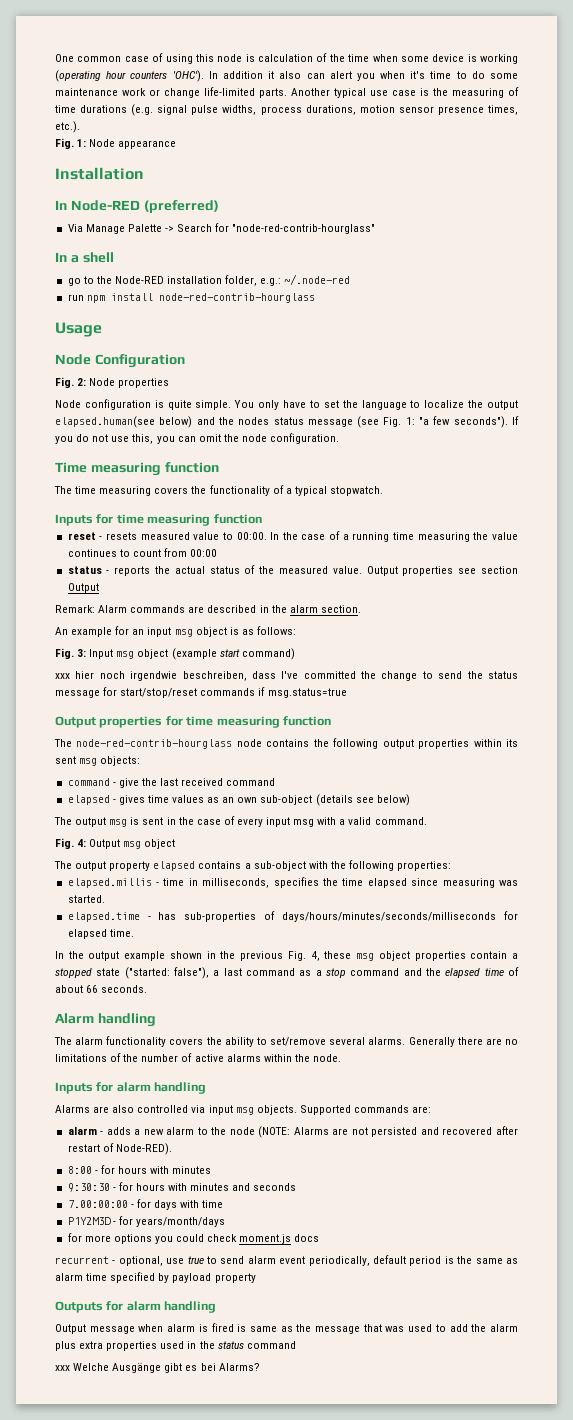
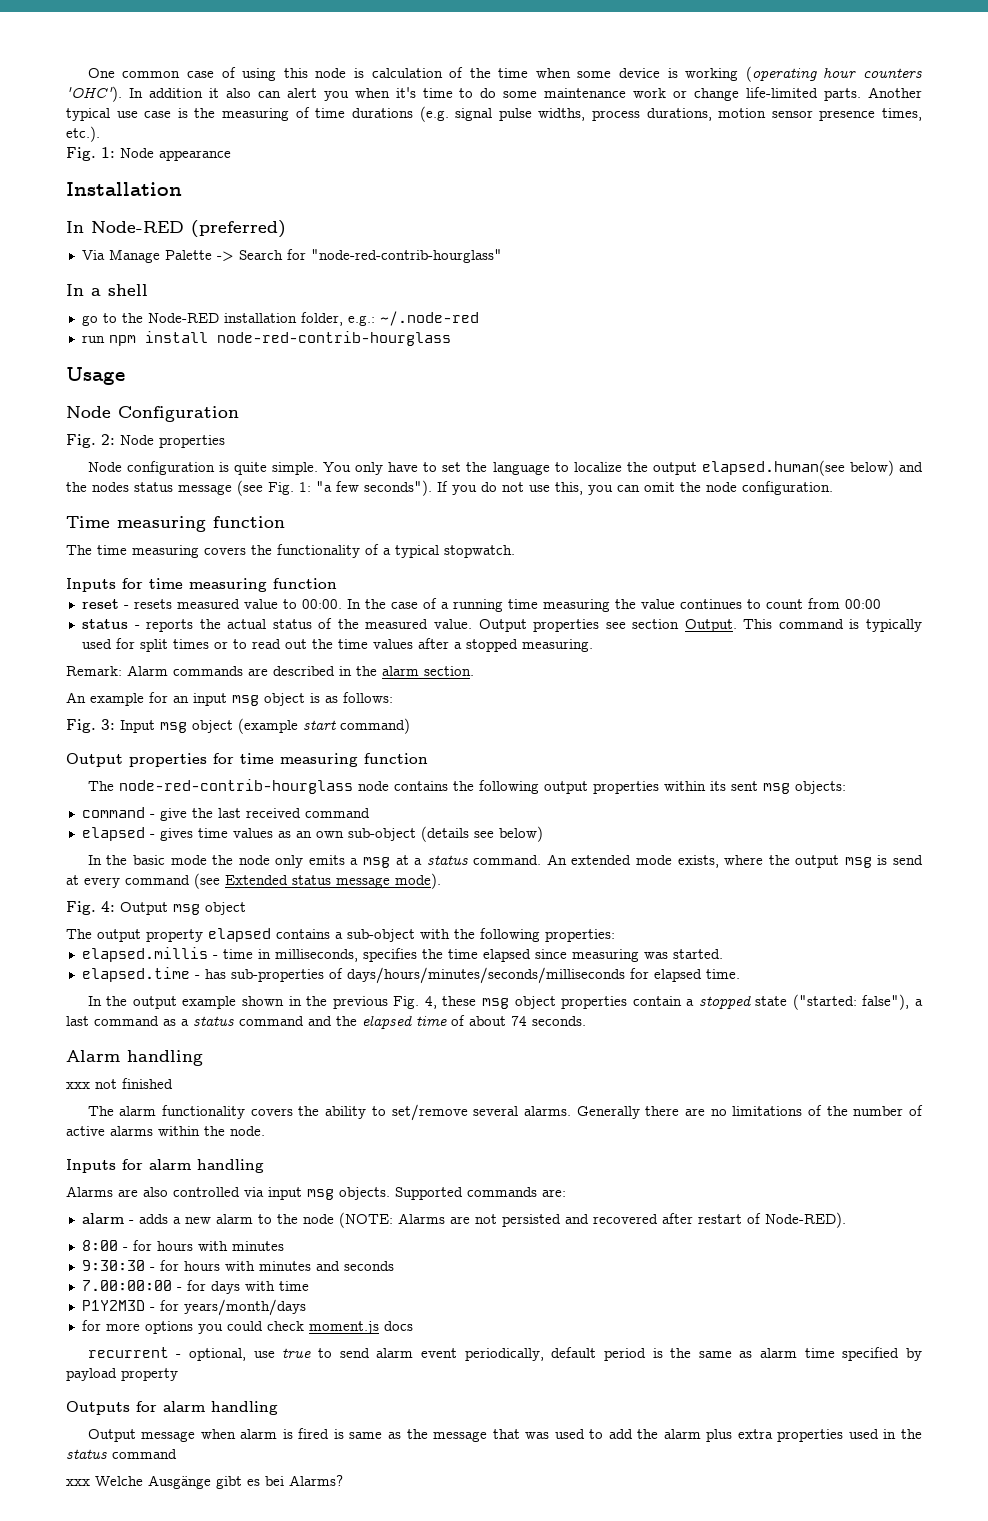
- Output properties see section Output
+ Output properties see section Output. This command is typically used for split times or to read out the time values after a stopped measuring.
- xxx hier noch irgendwie beschreiben, dass I've committed the change to send the status message for start/stop/reset commands if msg.status=true
- The output msg is sent in the case of every input msg with a valid command.
+ In the basic mode the node only emits a msg at a status command. An extended mode exists, where the output msg is send at every command (see Extended status message mode).
- In the output example shown in the previous Fig. 4, these msg object properties contain a stopped state ("started: false"), a last command as a stop command and the elapsed time of about 66 seconds.
+ In the output example shown in the previous Fig. 4, these msg object properties contain a stopped state ("started: false"), a last command as a status command and the elapsed time of about 74 seconds.
+ xxx not finished

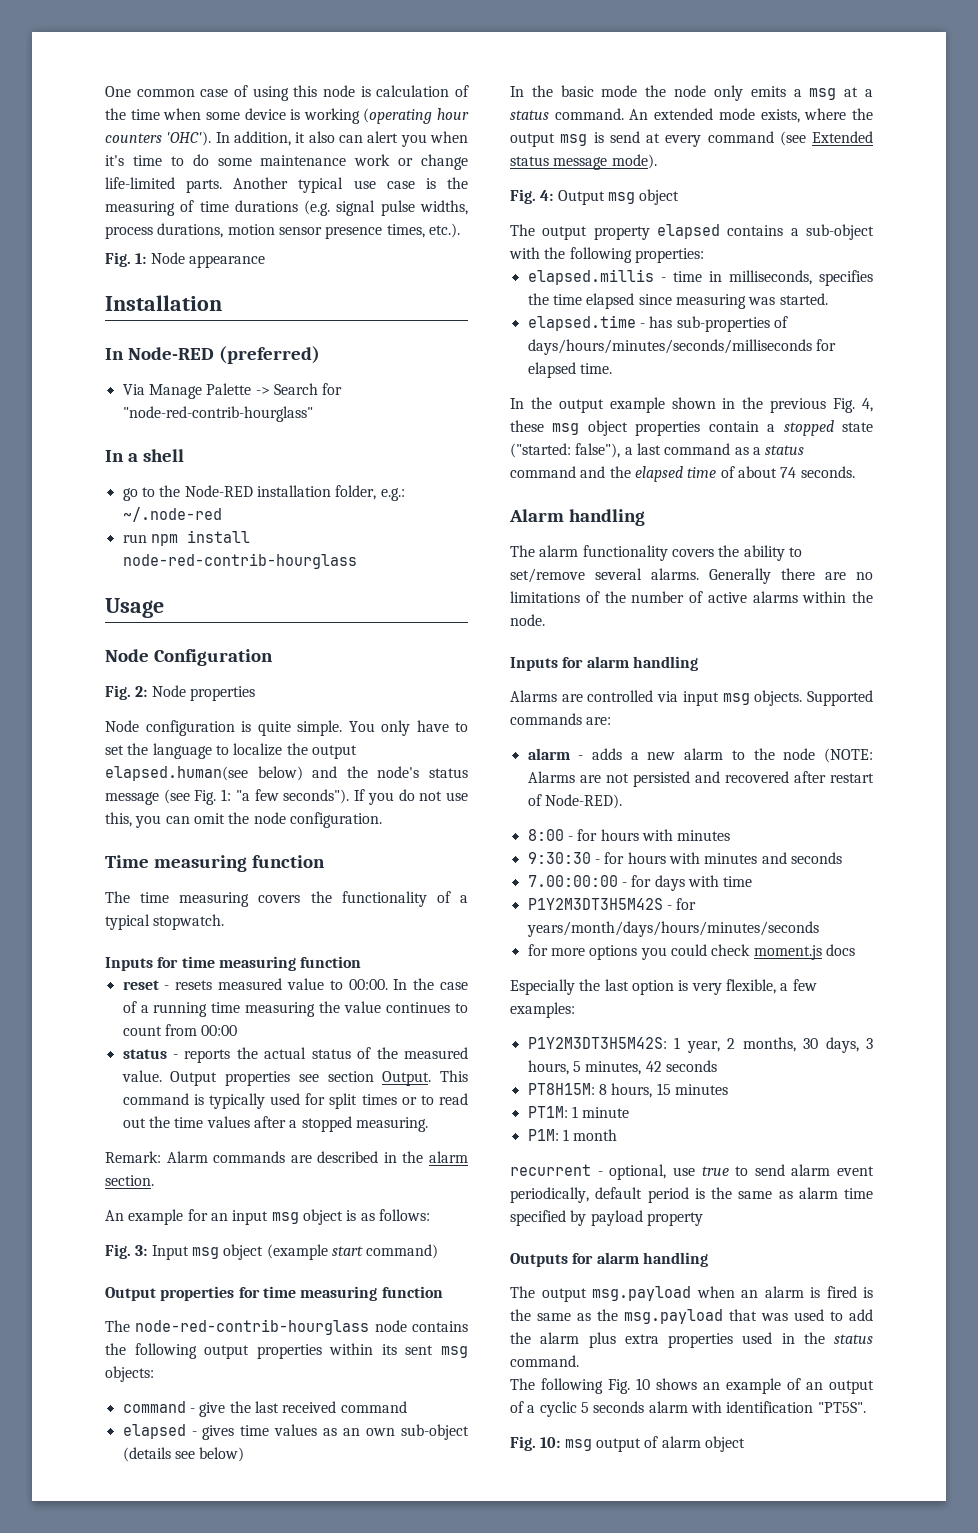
- In addition it also can alert you when it's time to do some maintenance work or change life-limited parts.
+ In addition, it also can alert you when it's time to do some maintenance work or change life-limited parts.
- You only have to set the language to localize the output elapsed.human(see below) and the nodes status message (see Fig. 1: "a few seconds").
+ You only have to set the language to localize the output elapsed.human(see below) and the node's status message (see Fig. 1: "a few seconds").
- xxx not finished
- Alarms are also controlled via input msg objects.
+ Alarms are controlled via input msg objects.
- P1Y2M3D - for years/month/days
+ P1Y2M3DT3H5M42S - for years/month/days/hours/minutes/seconds
+ Especially the last option is very flexible, a few examples:
+ P1Y2M3DT3H5M42S: 1 year, 2 months, 30 days, 3 hours, 5 minutes, 42 seconds
+ PT8H15M: 8 hours, 15 minutes
+ PT1M: 1 minute
+ P1M: 1 month
- Output message when alarm is fired is same as the message that was used to add the alarm plus extra properties used in the status command
- xxx Welche Ausgänge gibt es bei Alarms?
+ The output msg.payload when an alarm is fired is the same as the msg.payload that was used to add the alarm plus extra properties used in the status command.
+ The following Fig. 10 shows an example of an output of a cyclic 5 seconds alarm with identification "PT5S".
+ Fig. 10: msg output of alarm object

